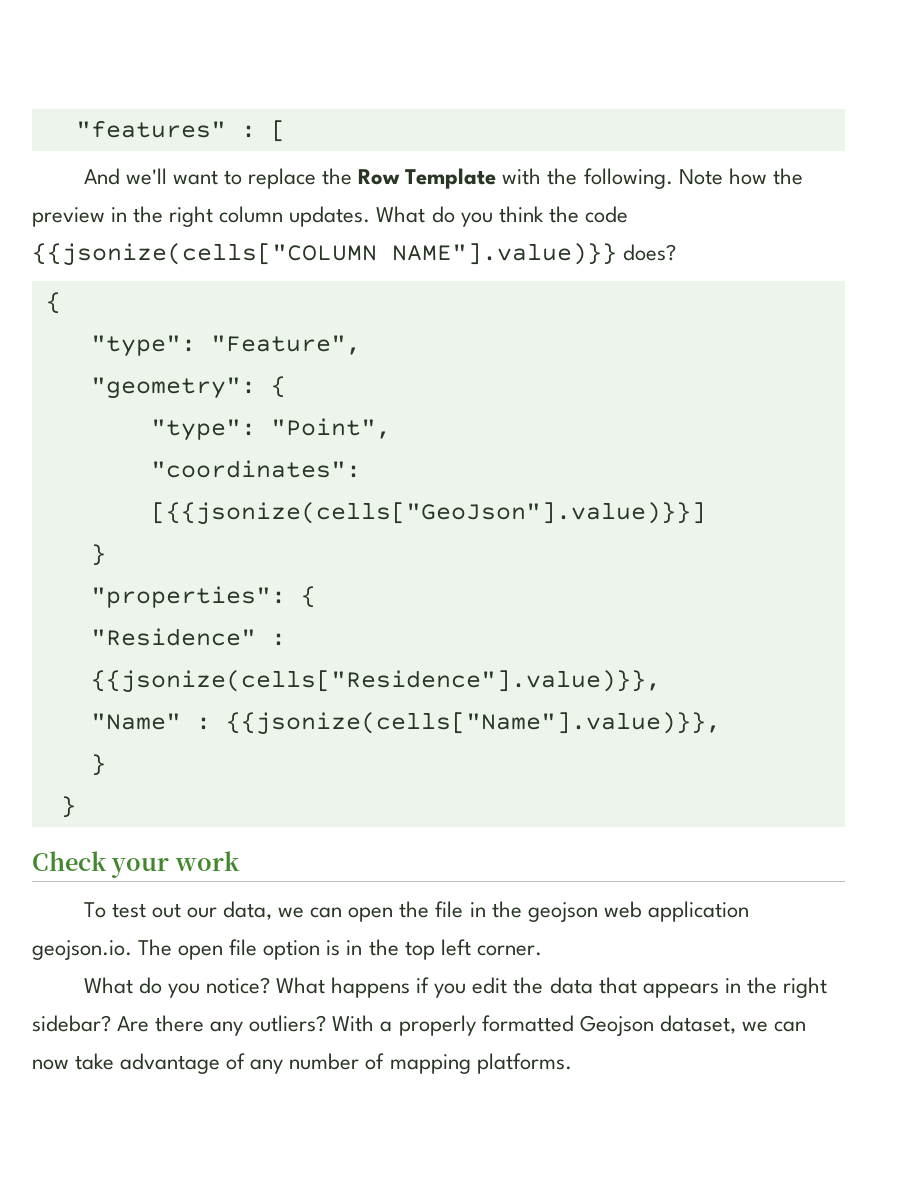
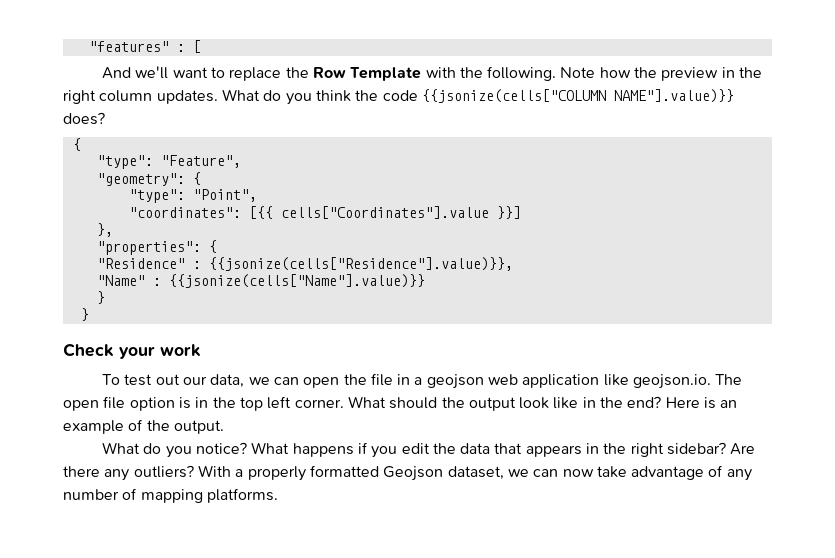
- "coordinates": [{{jsonize(cells["GeoJson"].value)}}]
- }
+ "coordinates": [{{ cells["Coordinates"].value }}]
+ },
- "Name" : {{jsonize(cells["Name"].value)}},
+ "Name" : {{jsonize(cells["Name"].value)}}
- To test out our data, we can open the file in the geojson web application geojson.io. The open file option is in the top left corner.
+ To test out our data, we can open the file in a geojson web application like geojson.io. The open file option is in the top left corner. What should the output look like in the end? Here is an example of the output.

